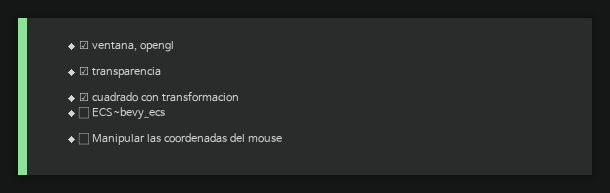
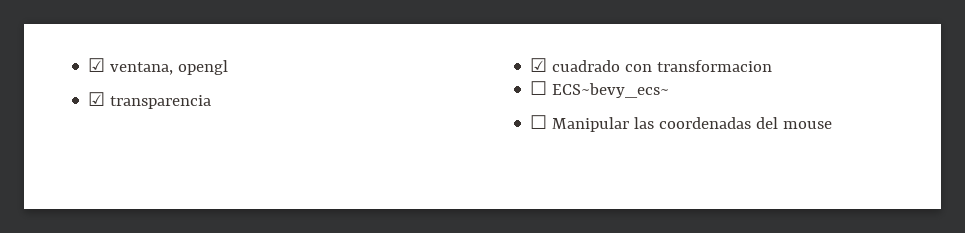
- ☐ ECS~bevy_ecs
+ ☐ ECS~bevy_ecs~

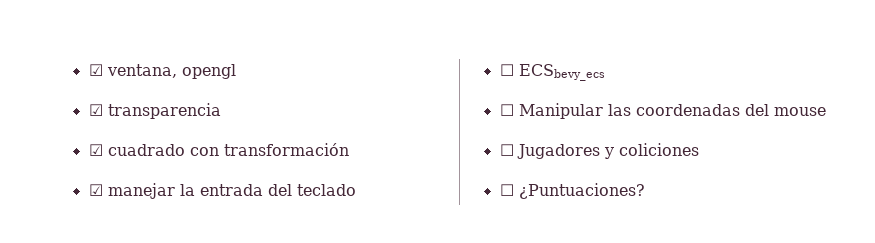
- ☑ cuadrado con transformacion
- ☐ ECS~bevy_ecs~
+ ☑ cuadrado con transformación
+ ☑ manejar la entrada del teclado
+ ☐ ECSbevy_ecs
+ ☐ Jugadores y coliciones
+ ☐ ¿Puntuaciones?

